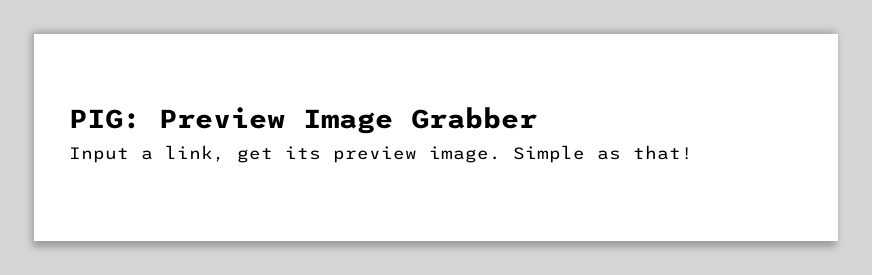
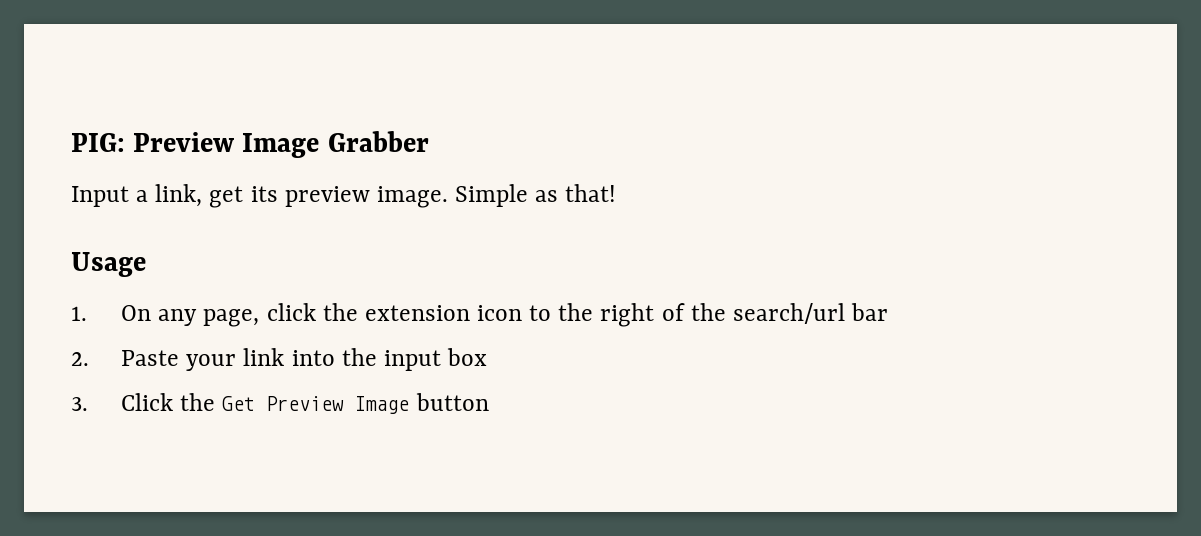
+ Usage
+ 1. On any page, click the extension icon to the right of the search/url bar
+ 2. Paste your link into the input box
+ 3. Click the Get Preview Image button

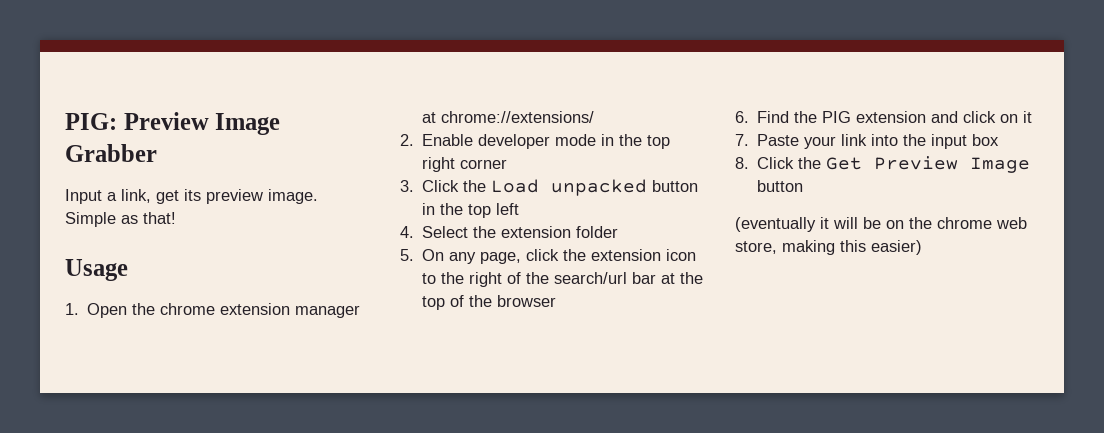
- 1. On any page, click the extension icon to the right of the search/url bar
- 2. Paste your link into the input box
+ 1. Open the chrome extension manager at chrome://extensions/
+ 2. Enable developer mode in the top right corner
+ 3. Click the Load unpacked button in the top left
+ 4. Select the extension folder
+ 5. On any page, click the extension icon to the right of the search/url bar at the top of the browser
+ 6. Find the PIG extension and click on it
+ 7. Paste your link into the input box
- 3. Click the Get Preview Image button
+ 8. Click the Get Preview Image button
+ (eventually it will be on the chrome web store, making this easier)

